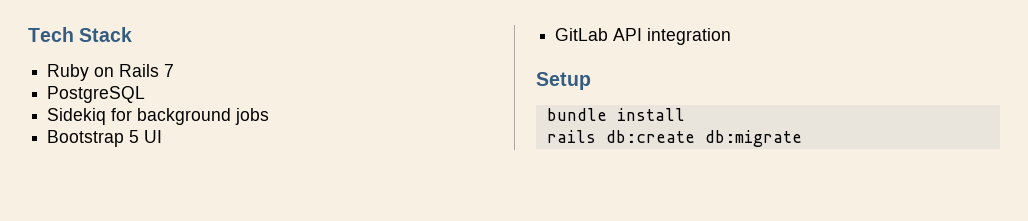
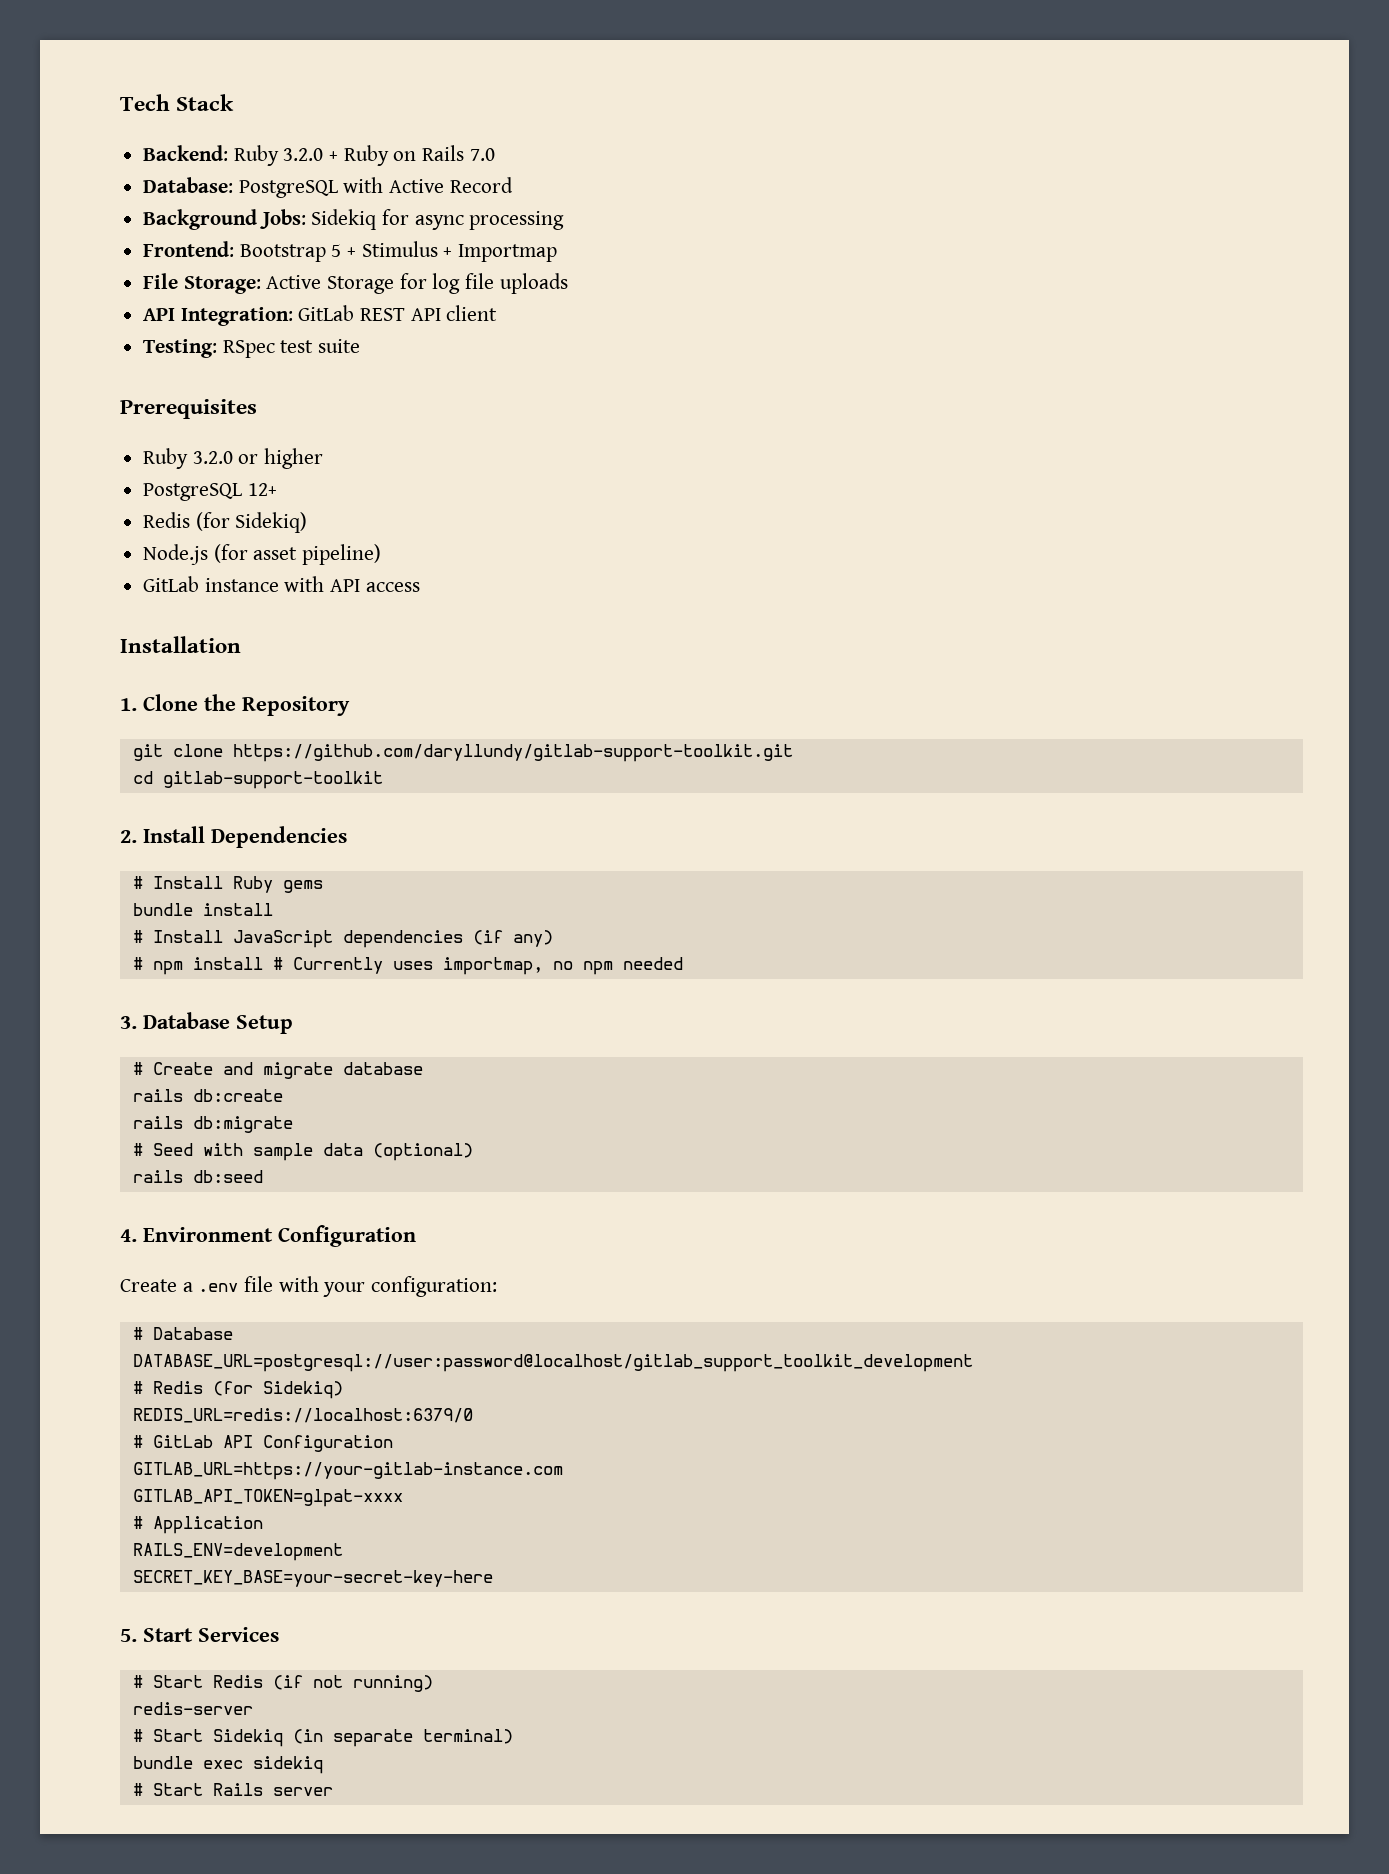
- Ruby on Rails 7
- PostgreSQL
- Sidekiq for background jobs
- Bootstrap 5 UI
- GitLab API integration
- Setup
+ Backend: Ruby 3.2.0 + Ruby on Rails 7.0
+ Database: PostgreSQL with Active Record
+ Background Jobs: Sidekiq for async processing
+ Frontend: Bootstrap 5 + Stimulus + Importmap
+ File Storage: Active Storage for log file uploads
+ API Integration: GitLab REST API client
+ Testing: RSpec test suite
+ Prerequisites
+ Ruby 3.2.0 or higher
+ PostgreSQL 12+
+ Redis (for Sidekiq)
+ Node.js (for asset pipeline)
+ GitLab instance with API access
+ Installation
+ 1. Clone the Repository
+ git clone https://github.com/daryllundy/gitlab-support-toolkit.git
+ cd gitlab-support-toolkit
+ 2. Install Dependencies
+ # Install Ruby gems
  bundle install
+ # Install JavaScript dependencies (if any)
+ # npm install # Currently uses importmap, no npm needed
+ 3. Database Setup
+ # Create and migrate database
- rails db:create db:migrate
+ rails db:create
+ rails db:migrate
+ # Seed with sample data (optional)
+ rails db:seed
+ 4. Environment Configuration
+ Create a .env file with your configuration:
+ # Database
+ DATABASE_URL=postgresql://user:password@localhost/gitlab_support_toolkit_development
+ # Redis (for Sidekiq)
+ REDIS_URL=redis://localhost:6379/0
+ # GitLab API Configuration
+ GITLAB_URL=https://your-gitlab-instance.com
+ GITLAB_API_TOKEN=glpat-xxxx
+ # Application
+ RAILS_ENV=development
+ SECRET_KEY_BASE=your-secret-key-here
+ 5. Start Services
+ # Start Redis (if not running)
+ redis-server
+ # Start Sidekiq (in separate terminal)
+ bundle exec sidekiq
+ # Start Rails server

